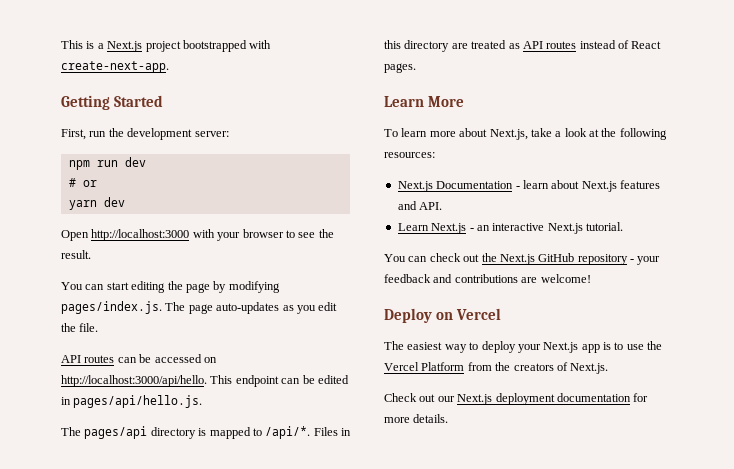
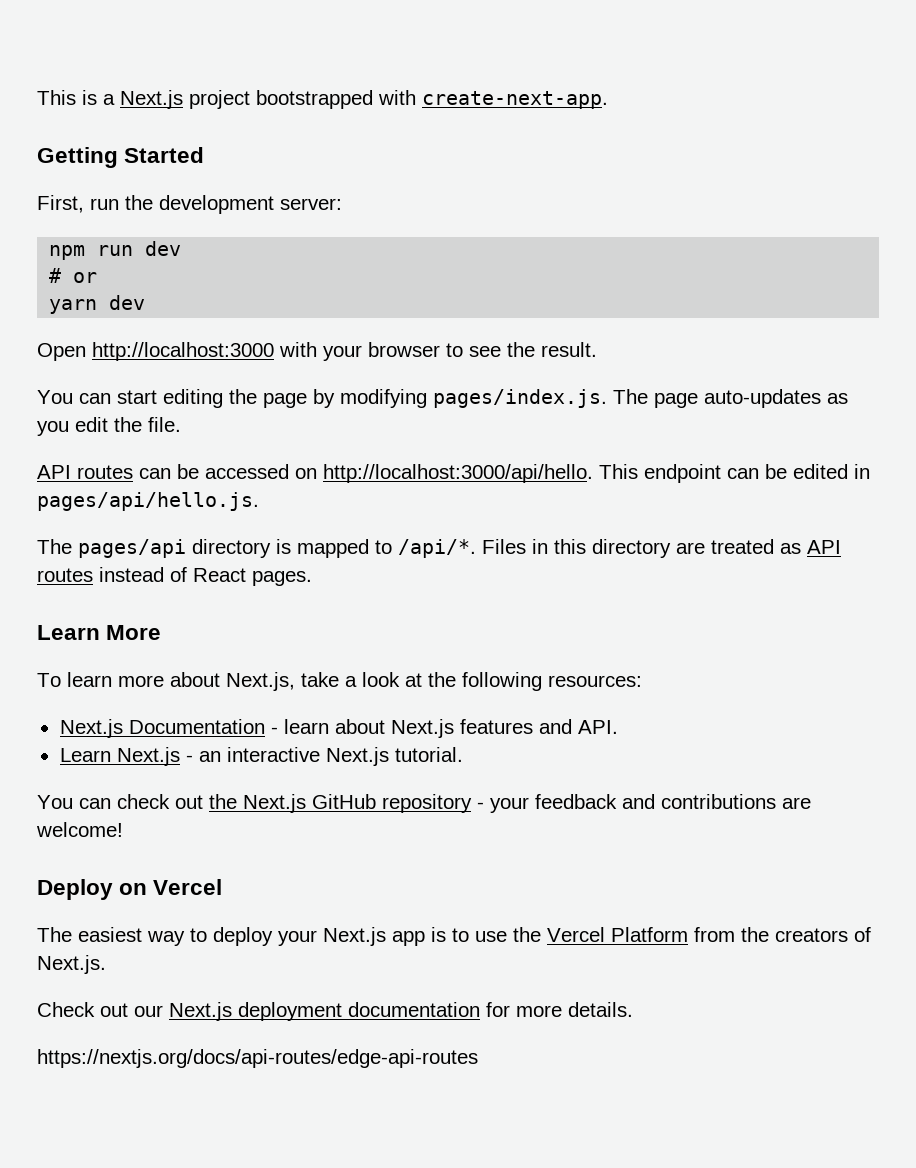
+ https://nextjs.org/docs/api-routes/edge-api-routes

